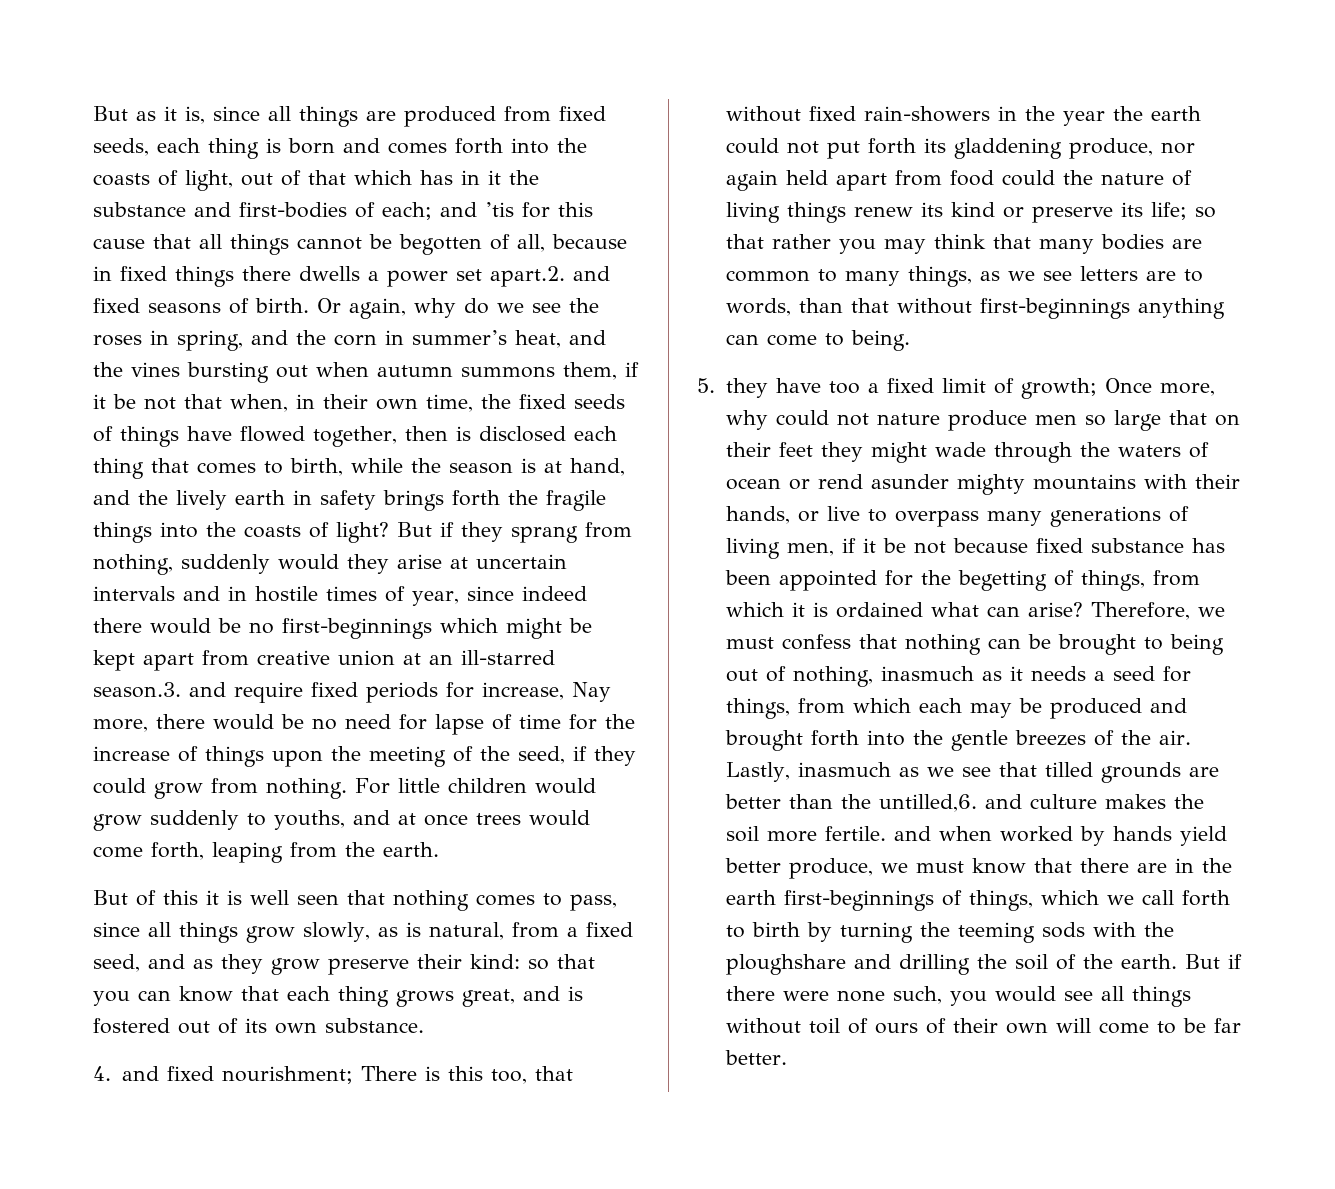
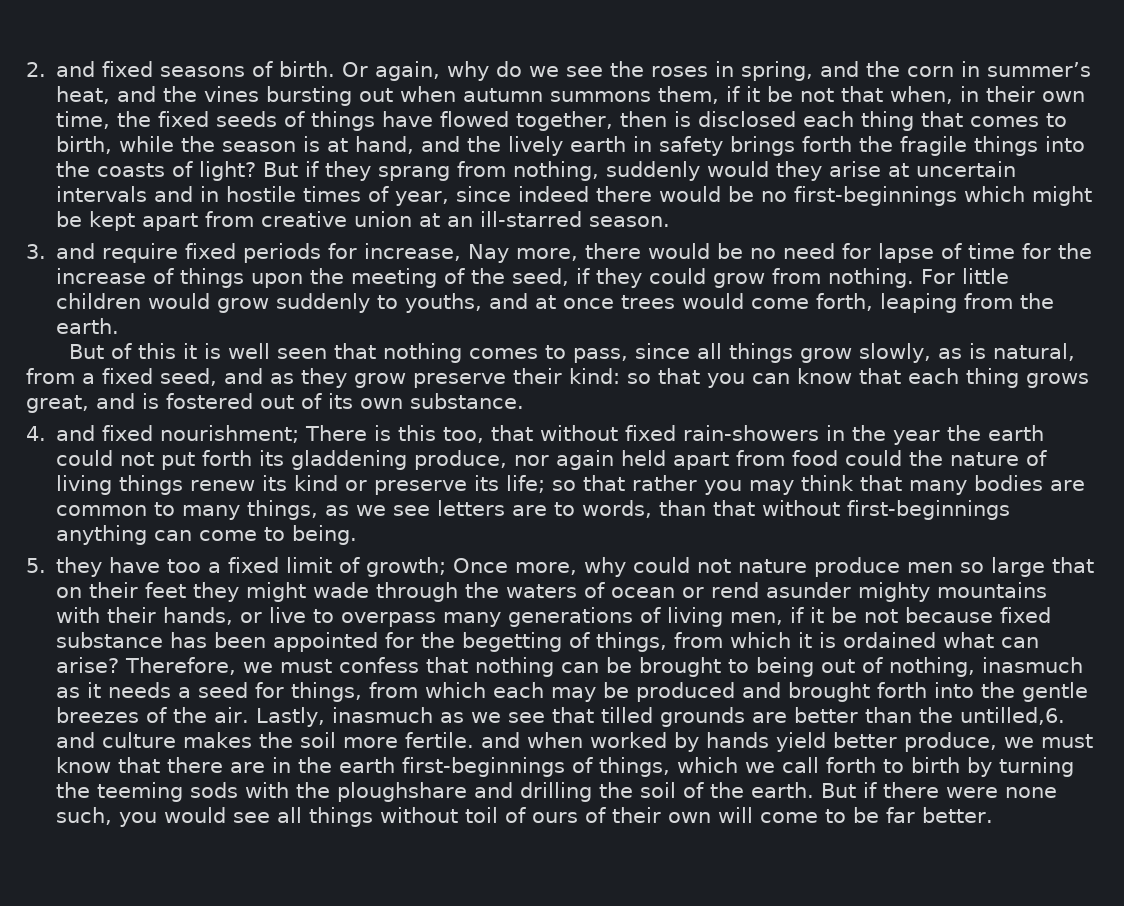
- But as it is, since all things are produced from fixed seeds, each thing is born and comes forth into the coasts of light, out of that which has in it the substance and first-bodies of each; and ’tis for this cause that all things cannot be begotten of all, because in fixed things there dwells a power set apart.2. and fixed seasons of birth.
+ 2. and fixed seasons of birth.
- But if they sprang from nothing, suddenly would they arise at uncertain intervals and in hostile times of year, since indeed there would be no first-beginnings which might be kept apart from creative union at an ill-starred season.3. and require fixed periods for increase, Nay more, there would be no need for lapse of time for the increase of things upon the meeting of the seed, if they could grow from nothing.
+ But if they sprang from nothing, suddenly would they arise at uncertain intervals and in hostile times of year, since indeed there would be no first-beginnings which might be kept apart from creative union at an ill-starred season.
+ 3. and require fixed periods for increase, Nay more, there would be no need for lapse of time for the increase of things upon the meeting of the seed, if they could grow from nothing.

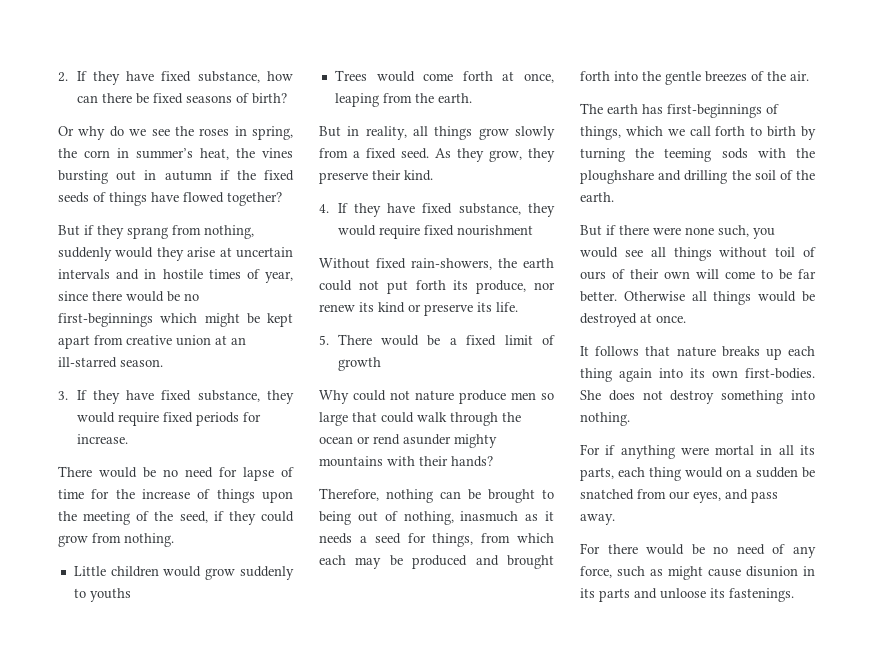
- 2. and fixed seasons of birth. Or again, why do we see the roses in spring, and the corn in summer’s heat, and the vines bursting out when autumn summons them, if it be not that when, in their own time, the fixed seeds of things have flowed together, then is disclosed each thing that comes to birth, while the season is at hand, and the lively earth in safety brings forth the fragile things into the coasts of light? But if they sprang from nothing, suddenly would they arise at uncertain intervals and in hostile times of year, since indeed there would be no first-beginnings which might be kept apart from creative union at an ill-starred season.
+ 2. If they have fixed substance, how can there be fixed seasons of birth?
+ Or why do we see the roses in spring, the corn in summer’s heat, the vines bursting out in autumn if the fixed seeds of things have flowed together?
+ But if they sprang from nothing, suddenly would they arise at uncertain intervals and in hostile times of year, since there would be no first-beginnings which might be kept apart from creative union at an ill-starred season.
- 3. and require fixed periods for increase, Nay more, there would be no need for lapse of time for the increase of things upon the meeting of the seed, if they could grow from nothing. For little children would grow suddenly to youths, and at once trees would come forth, leaping from the earth.
+ 3. If they have fixed substance, they would require fixed periods for increase.
+ There would be no need for lapse of time for the increase of things upon the meeting of the seed, if they could grow from nothing.
+ Little children would grow suddenly to youths
+ Trees would come forth at once, leaping from the earth.
- But of this it is well seen that nothing comes to pass, since all things grow slowly, as is natural, from a fixed seed, and as they grow preserve their kind: so that you can know that each thing grows great, and is fostered out of its own substance.
- 4. and fixed nourishment; There is this too, that without fixed rain-showers in the year the earth could not put forth its gladdening produce, nor again held apart from food could the nature of living things renew its kind or preserve its life; so that rather you may think that many bodies are common to many things, as we see letters are to words, than that without first-beginnings anything can come to being.
- 5. they have too a fixed limit of growth; Once more, why could not nature produce men so large that on their feet they might wade through the waters of ocean or rend asunder mighty mountains with their hands, or live to overpass many generations of living men, if it be not because fixed substance has been appointed for the begetting of things, from which it is ordained what can arise? Therefore, we must confess that nothing can be brought to being out of nothing, inasmuch as it needs a seed for things, from which each may be produced and brought forth into the gentle breezes of the air. Lastly, inasmuch as we see that tilled grounds are better than the untilled,6. and culture makes the soil more fertile. and when worked by hands yield better produce, we must know that there are in the earth first-beginnings of things, which we call forth to birth by turning the teeming sods with the ploughshare and drilling the soil of the earth. But if there were none such, you would see all things without toil of ours of their own will come to be far better.
+ But in reality, all things grow slowly from a fixed seed. As they grow, they preserve their kind.
+ 4. If they have fixed substance, they would require fixed nourishment
+ Without fixed rain-showers, the earth could not put forth its produce, nor renew its kind or preserve its life.
+ 5. There would be a fixed limit of growth
+ Why could not nature produce men so large that could walk through the ocean or rend asunder mighty mountains with their hands?
+ Therefore, nothing can be brought to being out of nothing, inasmuch as it needs a seed for things, from which each may be produced and brought forth into the gentle breezes of the air.
+ The earth has first-beginnings of things, which we call forth to birth by turning the teeming sods with the ploughshare and drilling the soil of the earth.
+ But if there were none such, you would see all things without toil of ours of their own will come to be far better.
+ Otherwise all things would be destroyed at once.
+ It follows that nature breaks up each thing again into its own first-bodies. She does not destroy something into nothing.
+ For if anything were mortal in all its parts, each thing would on a sudden be snatched from our eyes, and pass away.
+ For there would be no need of any force, such as might cause disunion in its parts and unloose its fastenings.

